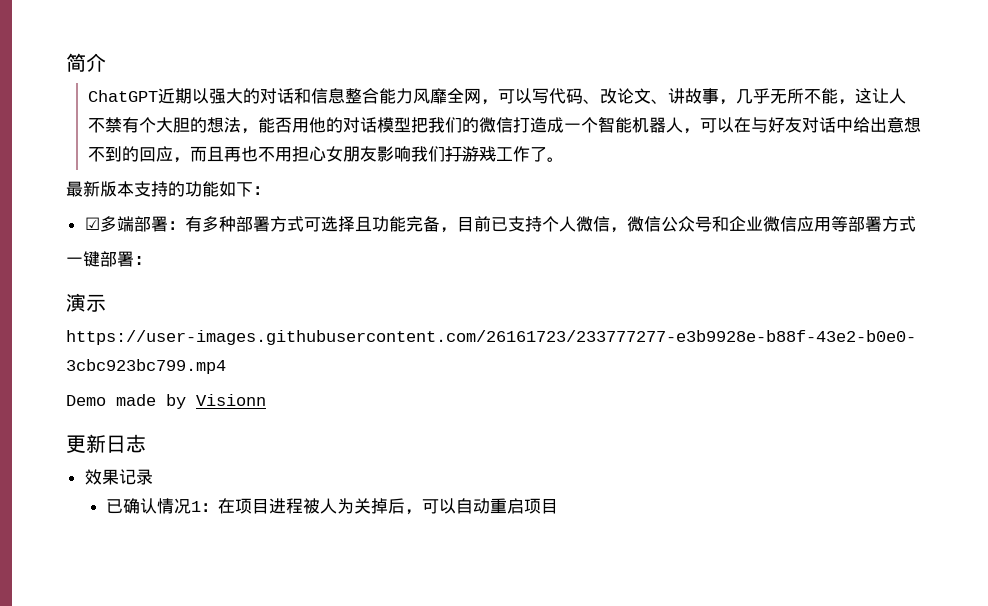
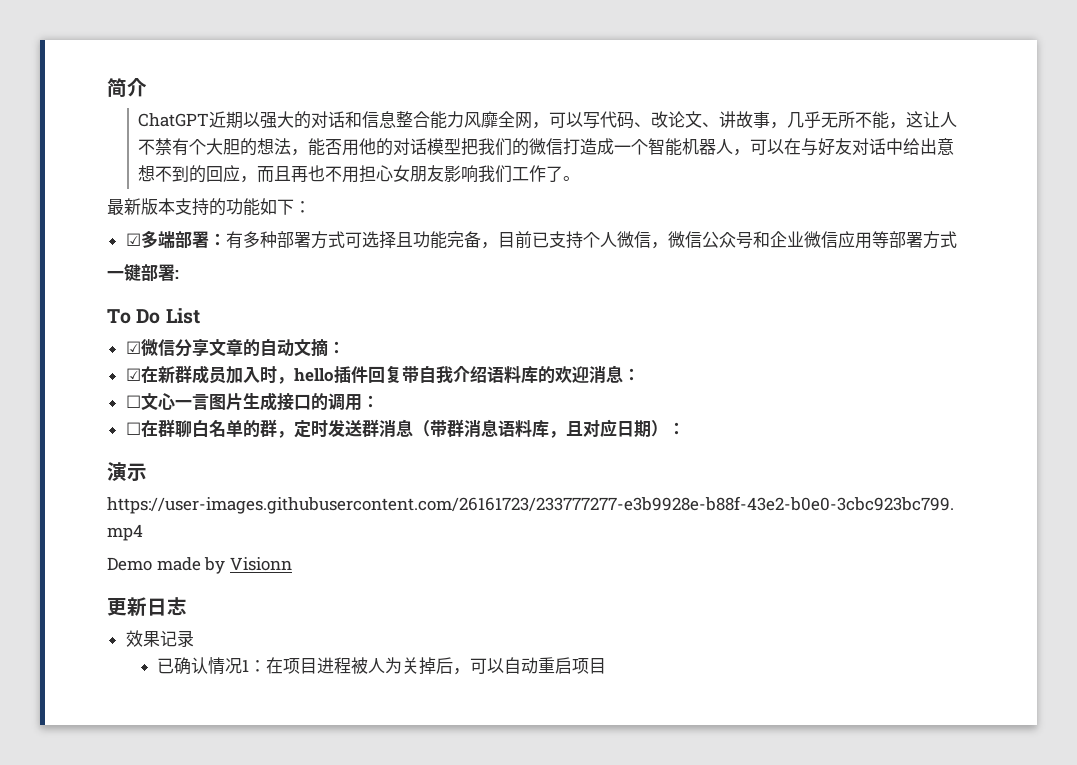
- ChatGPT近期以强大的对话和信息整合能力风靡全网，可以写代码、改论文、讲故事，几乎无所不能，这让人不禁有个大胆的想法，能否用他的对话模型把我们的微信打造成一个智能机器人，可以在与好友对话中给出意想不到的回应，而且再也不用担心女朋友影响我们打游戏工作了。
+ ChatGPT近期以强大的对话和信息整合能力风靡全网，可以写代码、改论文、讲故事，几乎无所不能，这让人不禁有个大胆的想法，能否用他的对话模型把我们的微信打造成一个智能机器人，可以在与好友对话中给出意想不到的回应，而且再也不用担心女朋友影响我们工作了。
+ To Do List
+ ☑微信分享文章的自动文摘：
+ ☑在新群成员加入时，hello插件回复带自我介绍语料库的欢迎消息：
+ ☐文心一言图片生成接口的调用：
+ ☐在群聊白名单的群，定时发送群消息（带群消息语料库，且对应日期）：

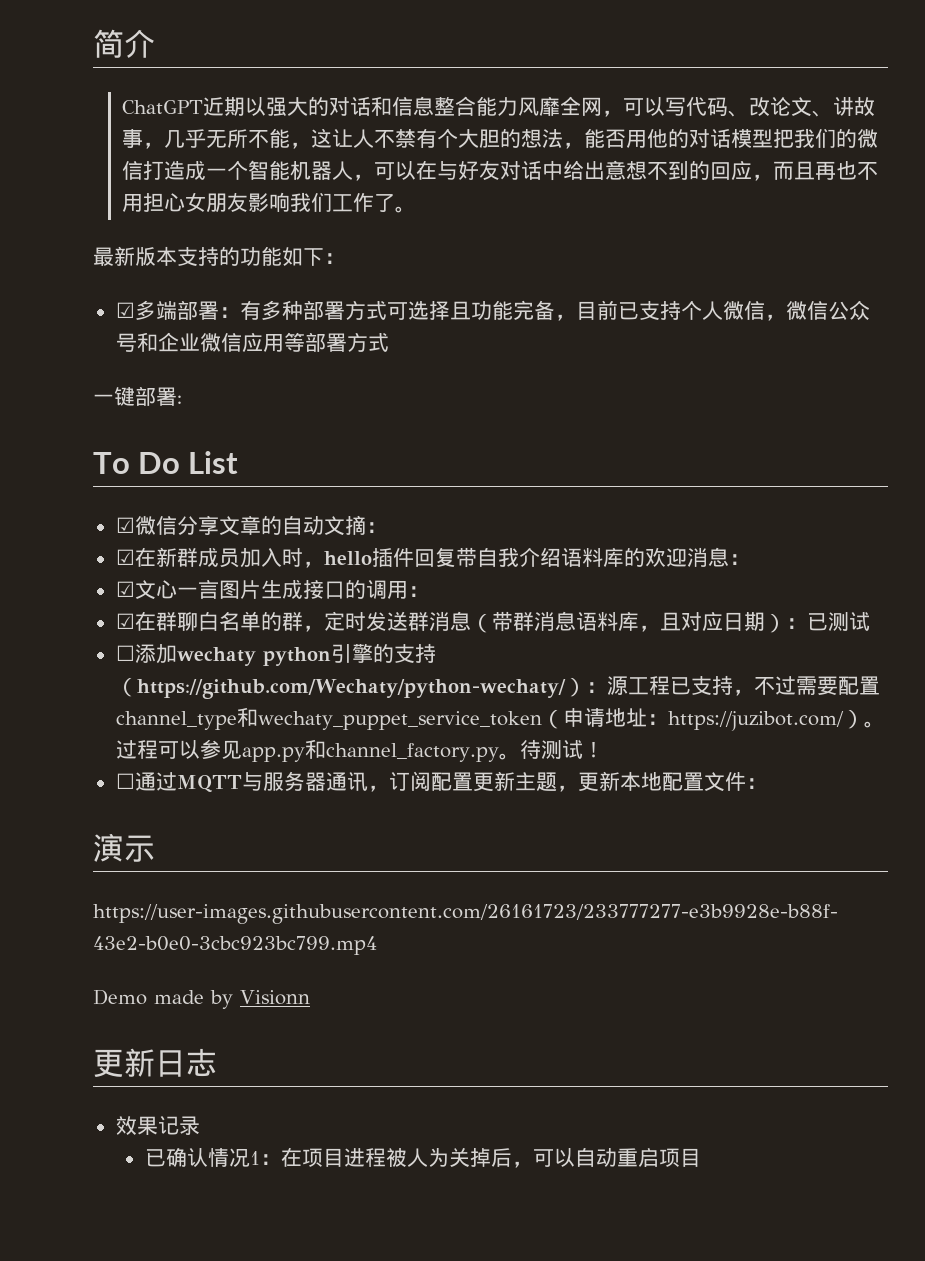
- ☐文心一言图片生成接口的调用：
+ ☑文心一言图片生成接口的调用：
- ☐在群聊白名单的群，定时发送群消息（带群消息语料库，且对应日期）：
+ ☑在群聊白名单的群，定时发送群消息（带群消息语料库，且对应日期）：已测试
+ ☐添加wechaty python引擎的支持（https://github.com/Wechaty/python-wechaty/）：源工程已支持，不过需要配置channel_type和wechaty_puppet_service_token（申请地址：https://juzibot.com/）。过程可以参见app.py和channel_factory.py。待测试！
+ ☐通过MQTT与服务器通讯，订阅配置更新主题，更新本地配置文件：

